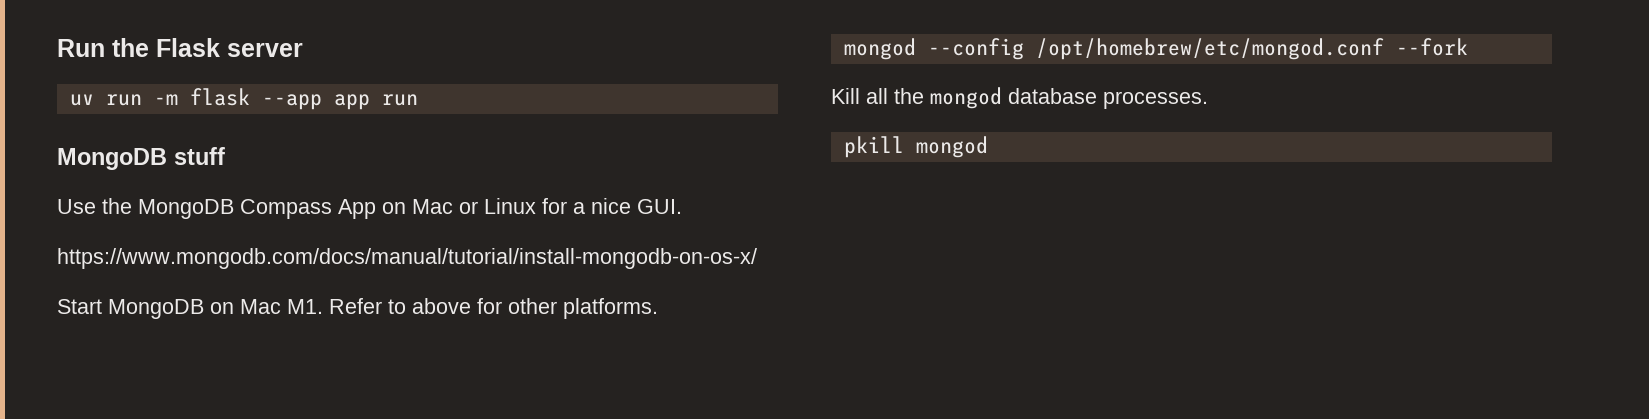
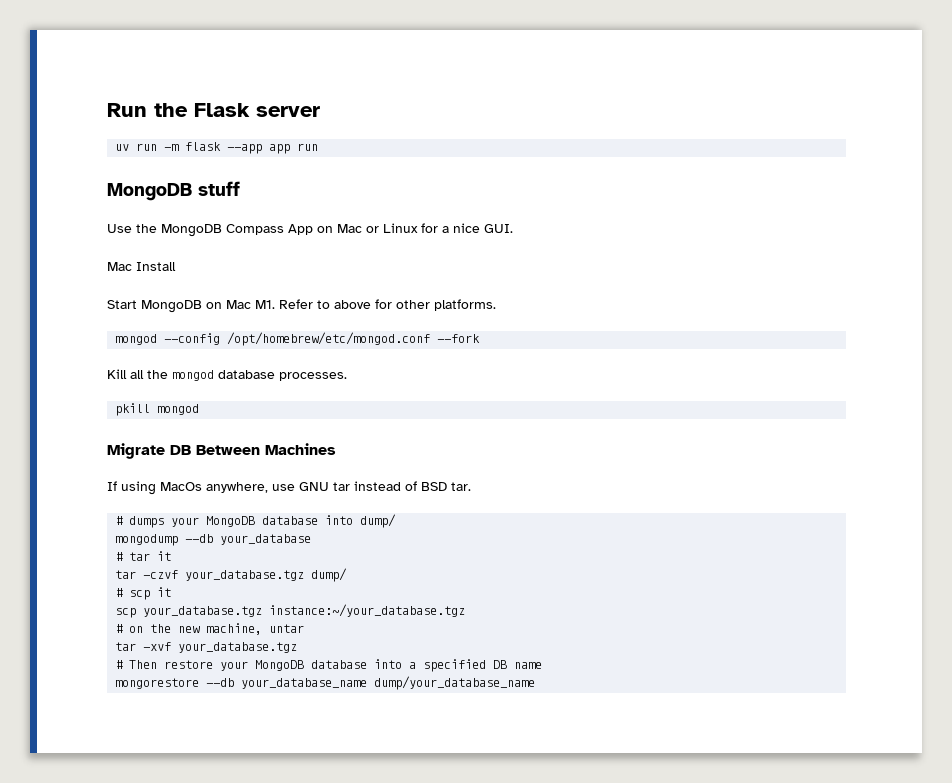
- https://www.mongodb.com/docs/manual/tutorial/install-mongodb-on-os-x/
+ Mac Install
+ Migrate DB Between Machines
+ If using MacOs anywhere, use GNU tar instead of BSD tar.
+ # dumps your MongoDB database into dump/
+ mongodump --db your_database
+ # tar it
+ tar -czvf your_database.tgz dump/
+ # scp it
+ scp your_database.tgz instance:~/your_database.tgz
+ # on the new machine, untar
+ tar -xvf your_database.tgz
+ # Then restore your MongoDB database into a specified DB name
+ mongorestore --db your_database_name dump/your_database_name

